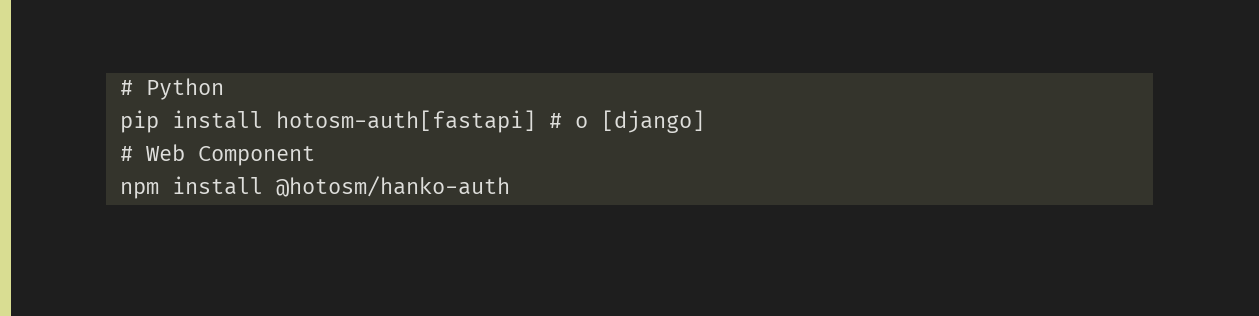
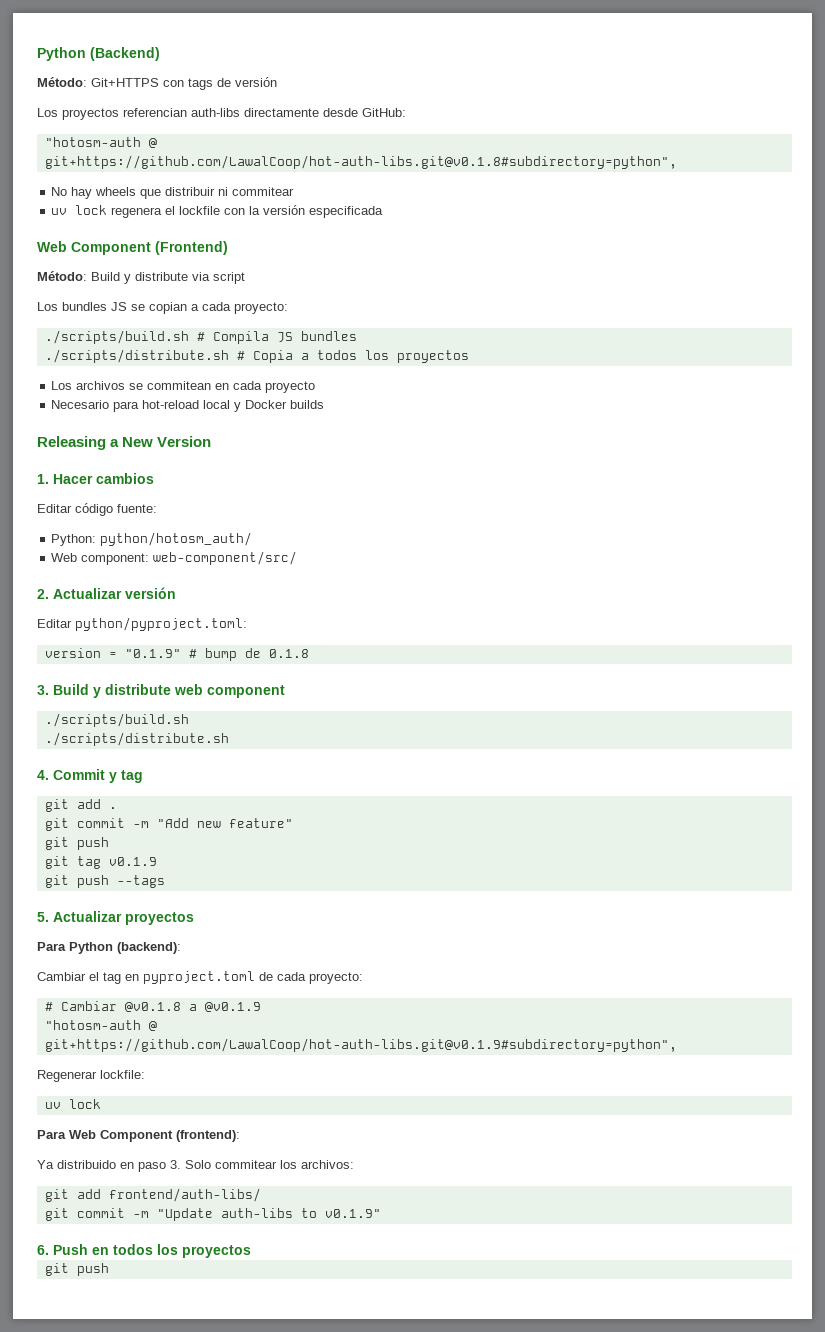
- # Python
- pip install hotosm-auth[fastapi] # o [django]
- # Web Component
- npm install @hotosm/hanko-auth
+ Python (Backend)
+ Método: Git+HTTPS con tags de versión
+ Los proyectos referencian auth-libs directamente desde GitHub:
+ "hotosm-auth @ git+https://github.com/LawalCoop/hot-auth-libs.git@v0.1.8#subdirectory=python",
+ No hay wheels que distribuir ni commitear
+ uv lock regenera el lockfile con la versión especificada
+ Web Component (Frontend)
+ Método: Build y distribute via script
+ Los bundles JS se copian a cada proyecto:
+ ./scripts/build.sh # Compila JS bundles
+ ./scripts/distribute.sh # Copia a todos los proyectos
+ Los archivos se commitean en cada proyecto
+ Necesario para hot-reload local y Docker builds
+ Releasing a New Version
+ 1. Hacer cambios
+ Editar código fuente:
+ Python: python/hotosm_auth/
+ Web component: web-component/src/
+ 2. Actualizar versión
+ Editar python/pyproject.toml:
+ version = "0.1.9" # bump de 0.1.8
+ 3. Build y distribute web component
+ ./scripts/build.sh
+ ./scripts/distribute.sh
+ 4. Commit y tag
+ git add .
+ git commit -m "Add new feature"
+ git push
+ git tag v0.1.9
+ git push --tags
+ 5. Actualizar proyectos
+ Para Python (backend):
+ Cambiar el tag en pyproject.toml de cada proyecto:
+ # Cambiar @v0.1.8 a @v0.1.9
+ "hotosm-auth @ git+https://github.com/LawalCoop/hot-auth-libs.git@v0.1.9#subdirectory=python",
+ Regenerar lockfile:
+ uv lock
+ Para Web Component (frontend):
+ Ya distribuido en paso 3. Solo commitear los archivos:
+ git add frontend/auth-libs/
+ git commit -m "Update auth-libs to v0.1.9"
+ 6. Push en todos los proyectos
+ git push

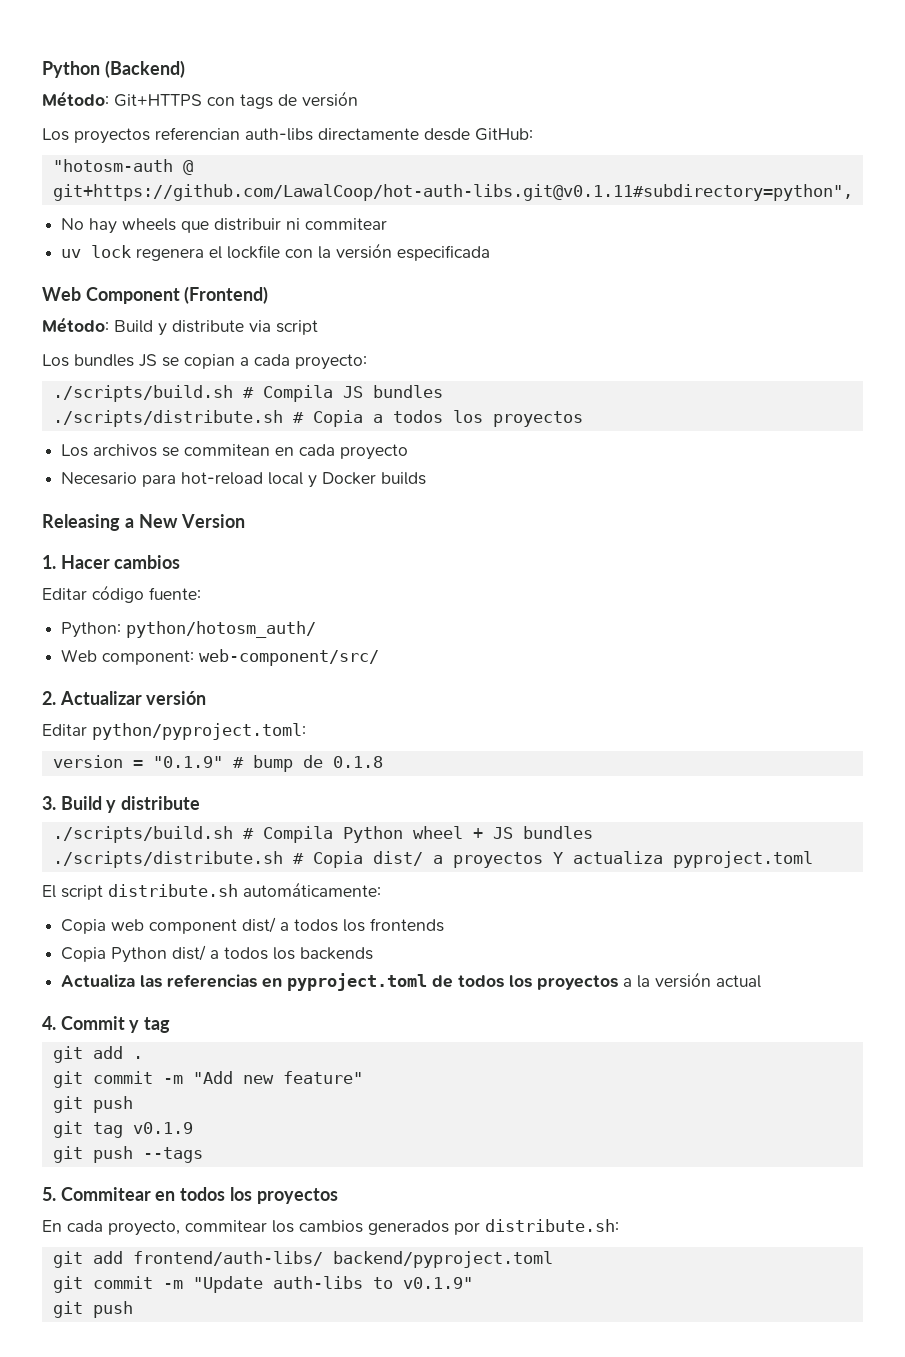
- "hotosm-auth @ git+https://github.com/LawalCoop/hot-auth-libs.git@v0.1.8#subdirectory=python",
+ "hotosm-auth @ git+https://github.com/LawalCoop/hot-auth-libs.git@v0.1.11#subdirectory=python",
- 3. Build y distribute web component
- ./scripts/build.sh
- ./scripts/distribute.sh
+ 3. Build y distribute
+ ./scripts/build.sh # Compila Python wheel + JS bundles
+ ./scripts/distribute.sh # Copia dist/ a proyectos Y actualiza pyproject.toml
+ El script distribute.sh automáticamente:
+ Copia web component dist/ a todos los frontends
+ Copia Python dist/ a todos los backends
+ Actualiza las referencias en pyproject.toml de todos los proyectos a la versión actual
- 5. Actualizar proyectos
- Para Python (backend):
- Cambiar el tag en pyproject.toml de cada proyecto:
- # Cambiar @v0.1.8 a @v0.1.9
- "hotosm-auth @ git+https://github.com/LawalCoop/hot-auth-libs.git@v0.1.9#subdirectory=python",
- Regenerar lockfile:
- uv lock
- Para Web Component (frontend):
- Ya distribuido en paso 3. Solo commitear los archivos:
+ 5. Commitear en todos los proyectos
+ En cada proyecto, commitear los cambios generados por distribute.sh:
- git add frontend/auth-libs/
+ git add frontend/auth-libs/ backend/pyproject.toml
- 6. Push en todos los proyectos

